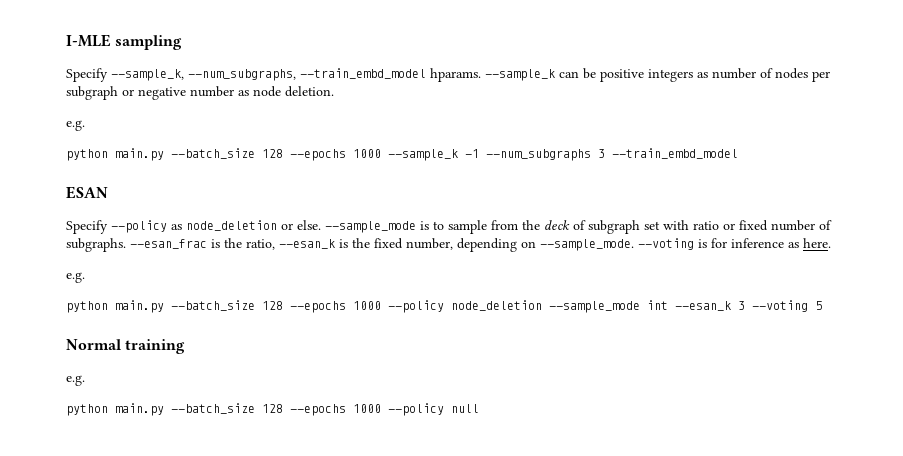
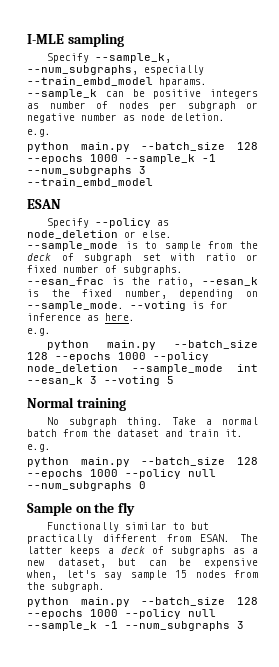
- Specify --sample_k, --num_subgraphs, --train_embd_model hparams.
+ Specify --sample_k, --num_subgraphs, especially --train_embd_model hparams.
+ No subgraph thing. Take a normal batch from the dataset and train it.
- python main.py --batch_size 128 --epochs 1000 --policy null
+ python main.py --batch_size 128 --epochs 1000 --policy null --num_subgraphs 0
+ Sample on the fly
+ Functionally similar to but practically different from ESAN. The latter keeps a deck of subgraphs as a new dataset, but can be expensive when, let's say sample 15 nodes from the subgraph.
+ python main.py --batch_size 128 --epochs 1000 --policy null --sample_k -1 --num_subgraphs 3

